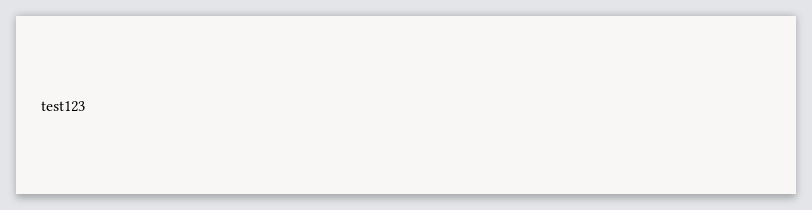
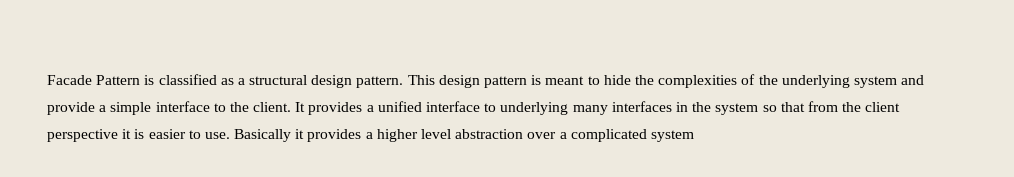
- test123
+ Facade Pattern is classified as a structural design pattern. This design pattern is meant to hide the complexities of the underlying system and provide a simple interface to the client. It provides a unified interface to underlying many interfaces in the system so that from the client perspective it is easier to use. Basically it provides a higher level abstraction over a complicated system

